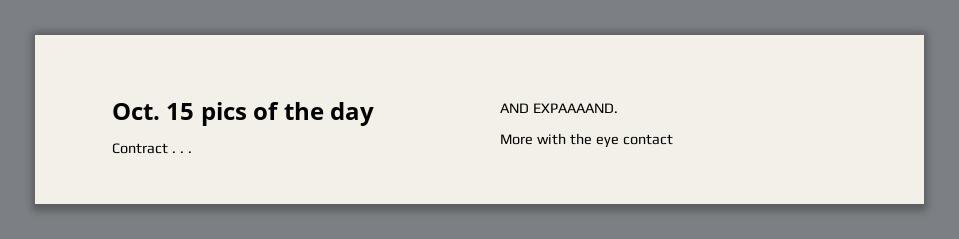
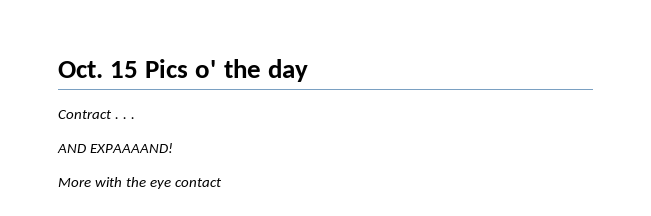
- Oct. 15 pics of the day
+ Oct. 15 Pics o' the day
- AND EXPAAAAND.
+ AND EXPAAAAND!

